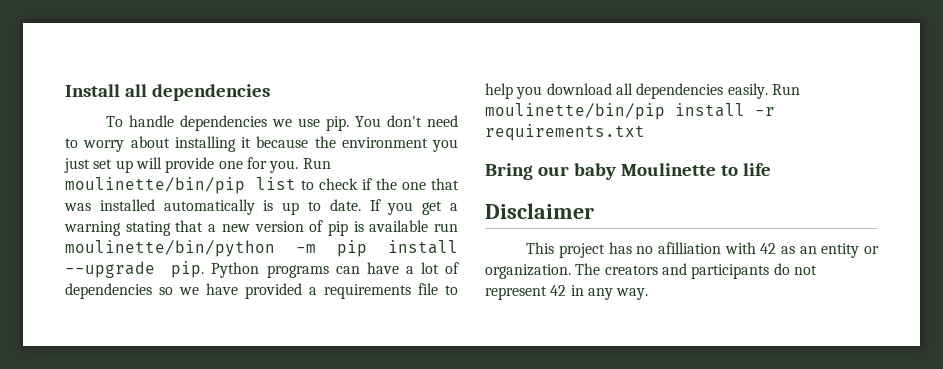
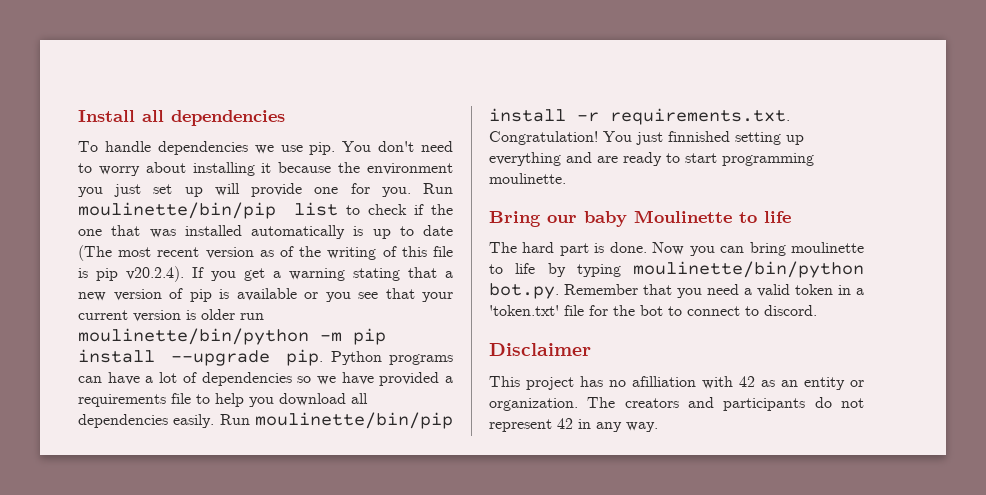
- Run moulinette/bin/pip list to check if the one that was installed automatically is up to date. If you get a warning stating that a new version of pip is available run moulinette/bin/python -m pip install --upgrade pip.
+ Run moulinette/bin/pip list to check if the one that was installed automatically is up to date (The most recent version as of the writing of this file is pip v20.2.4). If you get a warning stating that a new version of pip is available or you see that your current version is older run moulinette/bin/python -m pip install --upgrade pip.
- Run moulinette/bin/pip install -r requirements.txt
+ Run moulinette/bin/pip install -r requirements.txt. Congratulation! You just finnished setting up everything and are ready to start programming moulinette.
+ The hard part is done. Now you can bring moulinette to life by typing moulinette/bin/python bot.py. Remember that you need a valid token in a 'token.txt' file for the bot to connect to discord.

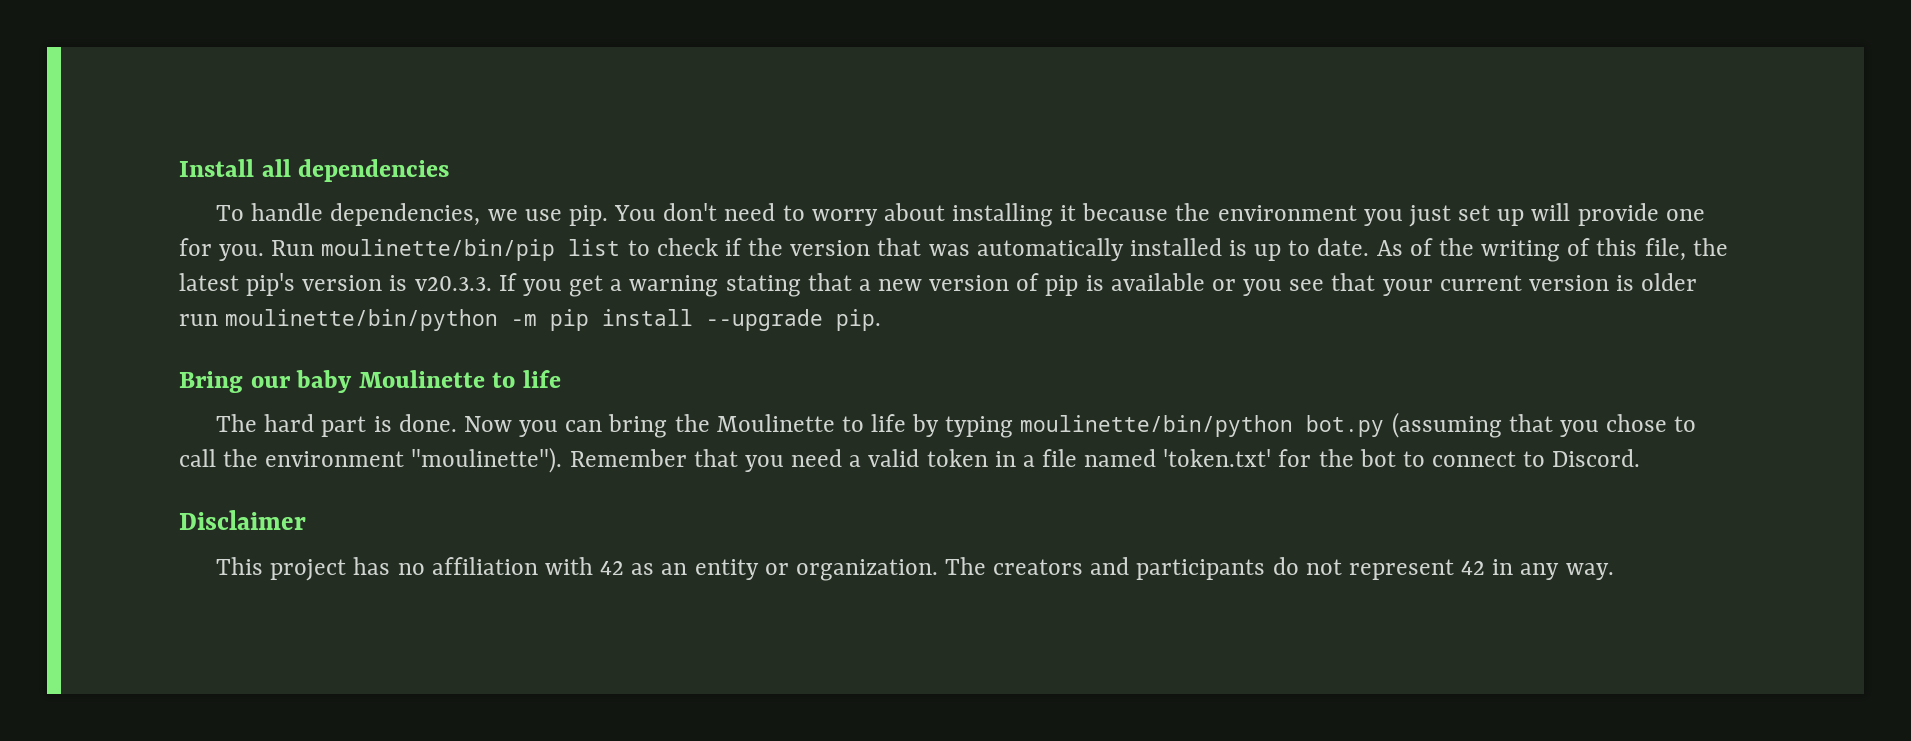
- To handle dependencies we use pip.
+ To handle dependencies, we use pip.
- Run moulinette/bin/pip list to check if the one that was installed automatically is up to date (The most recent version as of the writing of this file is pip v20.2.4). If you get a warning stating that a new version of pip is available or you see that your current version is older run moulinette/bin/python -m pip install --upgrade pip. Python programs can have a lot of dependencies so we have provided a requirements file to help you download all dependencies easily. Run moulinette/bin/pip install -r requirements.txt. Congratulation! You just finnished setting up everything and are ready to start programming moulinette.
+ Run moulinette/bin/pip list to check if the version that was automatically installed is up to date. As of the writing of this file, the latest pip's version is v20.3.3. If you get a warning stating that a new version of pip is available or you see that your current version is older run moulinette/bin/python -m pip install --upgrade pip.
- Now you can bring moulinette to life by typing moulinette/bin/python bot.py. Remember that you need a valid token in a 'token.txt' file for the bot to connect to discord.
+ Now you can bring the Moulinette to life by typing moulinette/bin/python bot.py (assuming that you chose to call the environment "moulinette"). Remember that you need a valid token in a file named 'token.txt' for the bot to connect to Discord.
- This project has no afilliation with 42 as an entity or organization.
+ This project has no affiliation with 42 as an entity or organization.

